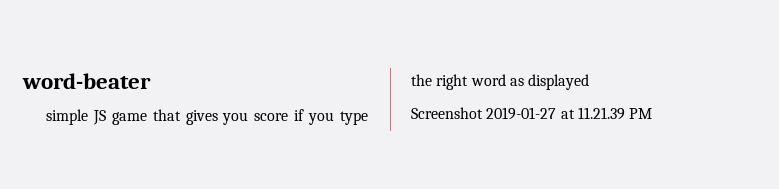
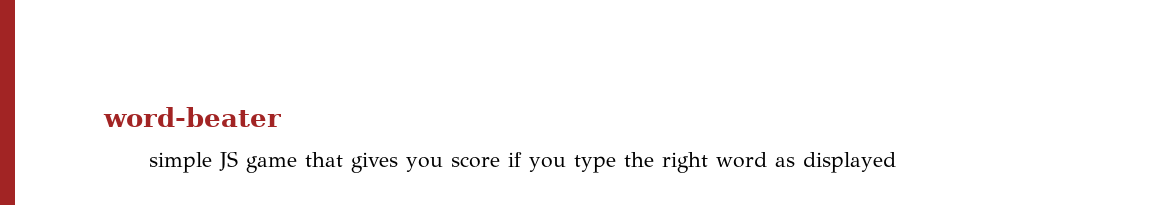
- Screenshot 2019-01-27 at 11.21.39 PM

